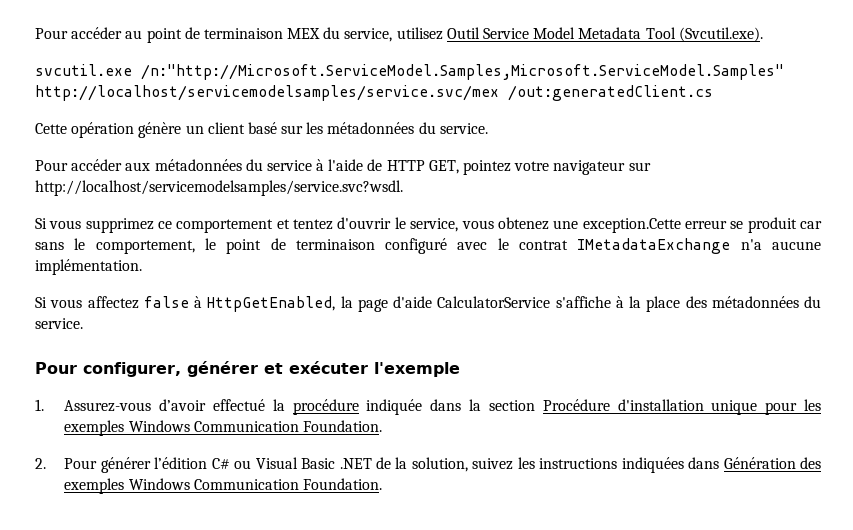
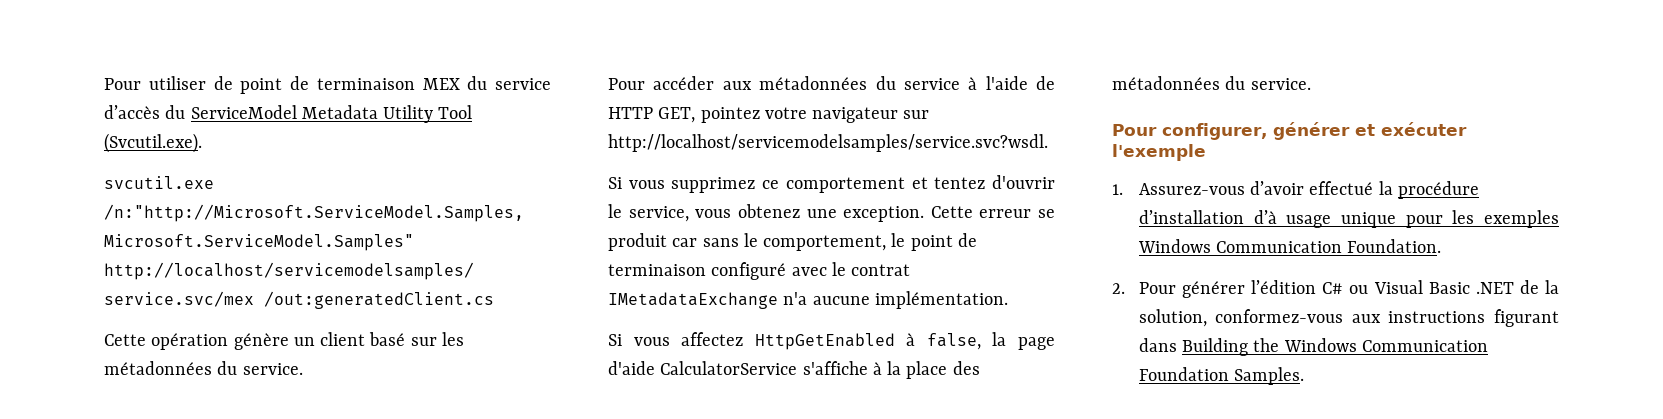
- Pour accéder au point de terminaison MEX du service, utilisez Outil Service Model Metadata Tool (Svcutil.exe).
+ Pour utiliser de point de terminaison MEX du service d’accès du ServiceModel Metadata Utility Tool (Svcutil.exe).
- Si vous supprimez ce comportement et tentez d'ouvrir le service, vous obtenez une exception.Cette erreur se produit car sans le comportement, le point de terminaison configuré avec le contrat IMetadataExchange n'a aucune implémentation.
+ Si vous supprimez ce comportement et tentez d'ouvrir le service, vous obtenez une exception. Cette erreur se produit car sans le comportement, le point de terminaison configuré avec le contrat IMetadataExchange n'a aucune implémentation.
- Si vous affectez false à HttpGetEnabled, la page d'aide CalculatorService s'affiche à la place des métadonnées du service.
+ Si vous affectez HttpGetEnabled à false, la page d'aide CalculatorService s'affiche à la place des métadonnées du service.
- 1. Assurez-vous d’avoir effectué la procédure indiquée dans la section Procédure d'installation unique pour les exemples Windows Communication Foundation.
+ 1. Assurez-vous d’avoir effectué la procédure d’installation d’à usage unique pour les exemples Windows Communication Foundation.
- 2. Pour générer l’édition C# ou Visual Basic .NET de la solution, suivez les instructions indiquées dans Génération des exemples Windows Communication Foundation.
+ 2. Pour générer l’édition C# ou Visual Basic .NET de la solution, conformez-vous aux instructions figurant dans Building the Windows Communication Foundation Samples.

